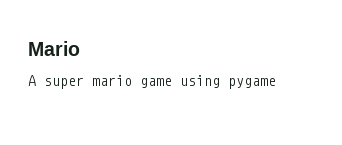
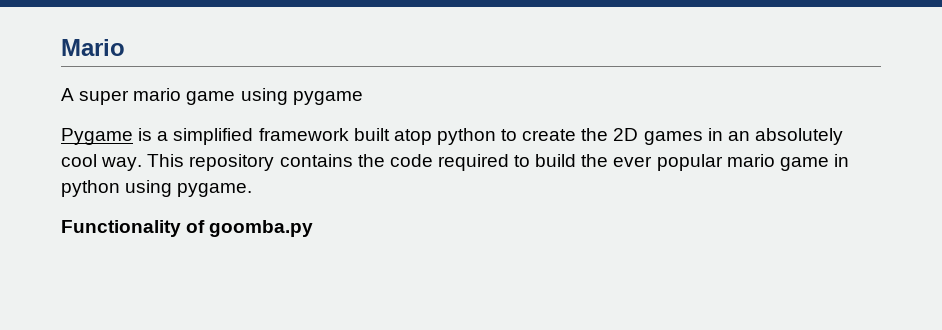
+ Pygame is a simplified framework built atop python to create the 2D games in an absolutely cool way. This repository contains the code required to build the ever popular mario game in python using pygame.
+ Functionality of goomba.py

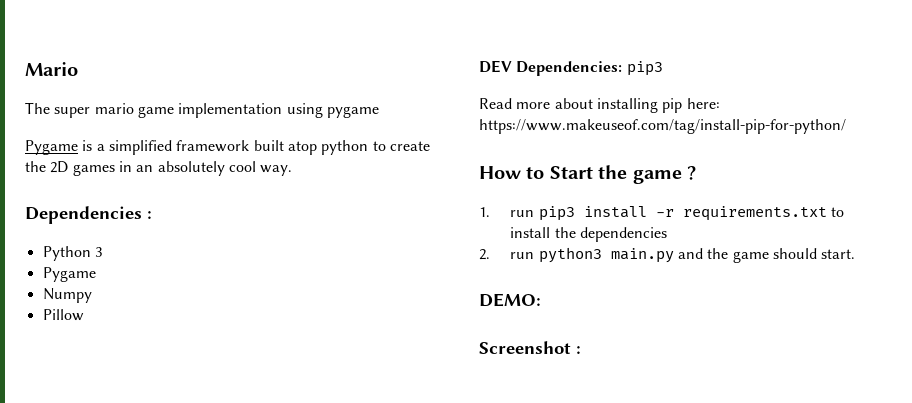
- A super mario game using pygame
+ The super mario game implementation using pygame
- Pygame is a simplified framework built atop python to create the 2D games in an absolutely cool way. This repository contains the code required to build the ever popular mario game in python using pygame.
- Functionality of goomba.py
+ Pygame is a simplified framework built atop python to create the 2D games in an absolutely cool way.
+ Dependencies :
+ Python 3
+ Pygame
+ Numpy
+ Pillow
+ DEV Dependencies: pip3
+ Read more about installing pip here: https://www.makeuseof.com/tag/install-pip-for-python/
+ How to Start the game ?
+ 1. run pip3 install -r requirements.txt to install the dependencies
+ 2. run python3 main.py and the game should start.
+ DEMO:
+ Screenshot :

